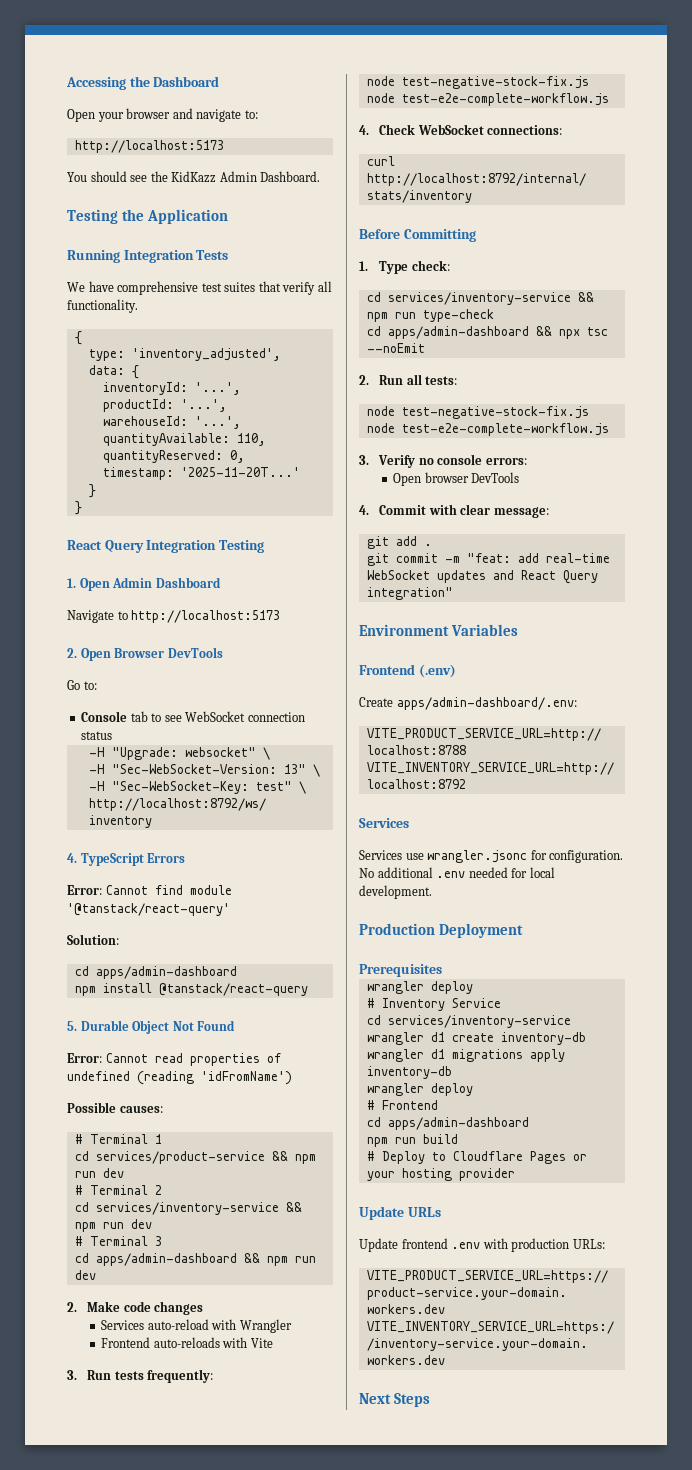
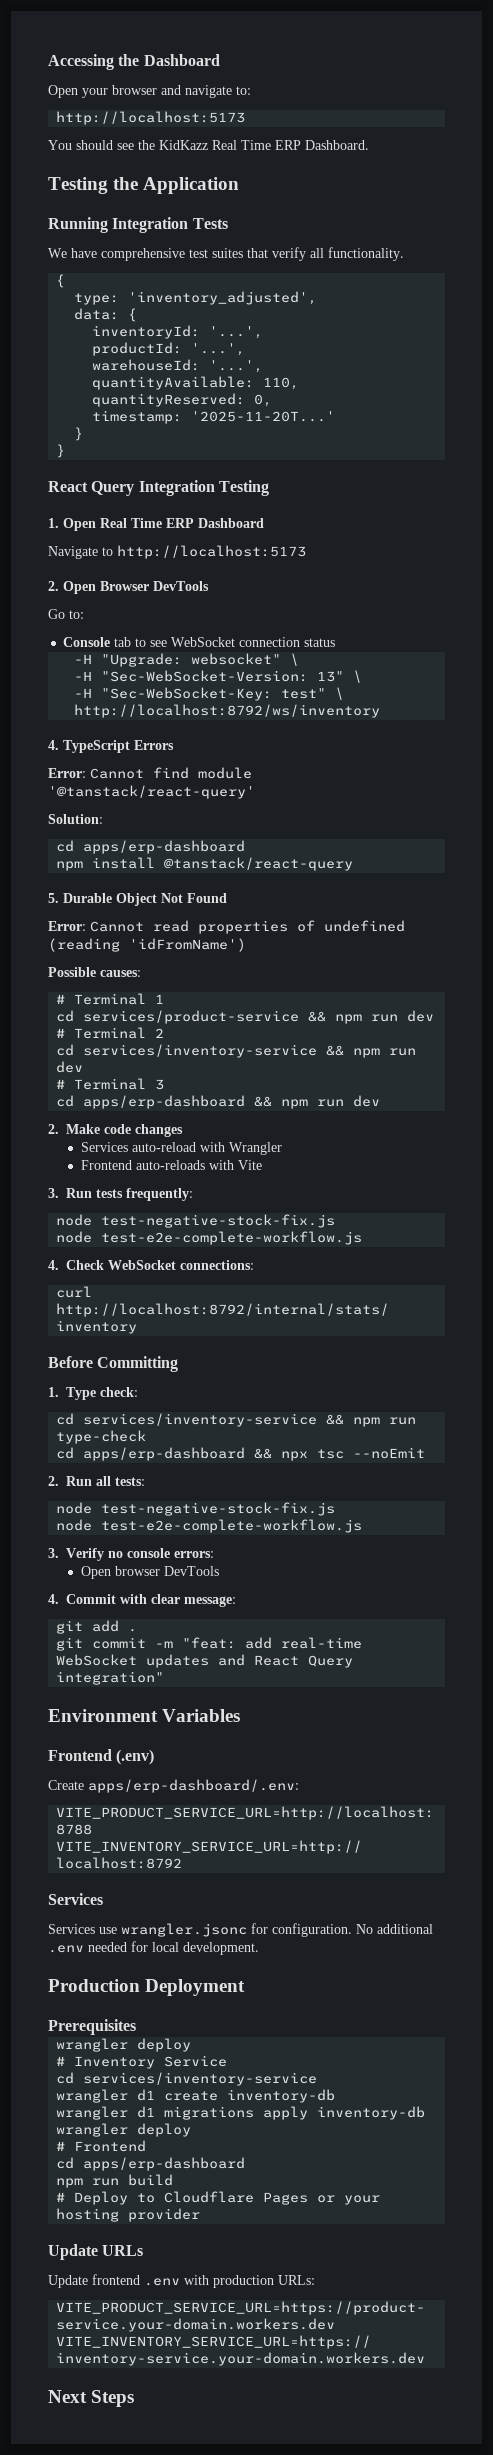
- You should see the KidKazz Admin Dashboard.
+ You should see the KidKazz Real Time ERP Dashboard.
- 1. Open Admin Dashboard
+ 1. Open Real Time ERP Dashboard
  Solution:
- cd apps/admin-dashboard
+ cd apps/erp-dashboard
- cd apps/admin-dashboard && npm run dev
+ cd apps/erp-dashboard && npm run dev
- cd apps/admin-dashboard && npx tsc --noEmit
+ cd apps/erp-dashboard && npx tsc --noEmit
- Create apps/admin-dashboard/.env:
+ Create apps/erp-dashboard/.env:
  # Frontend
- cd apps/admin-dashboard
+ cd apps/erp-dashboard

